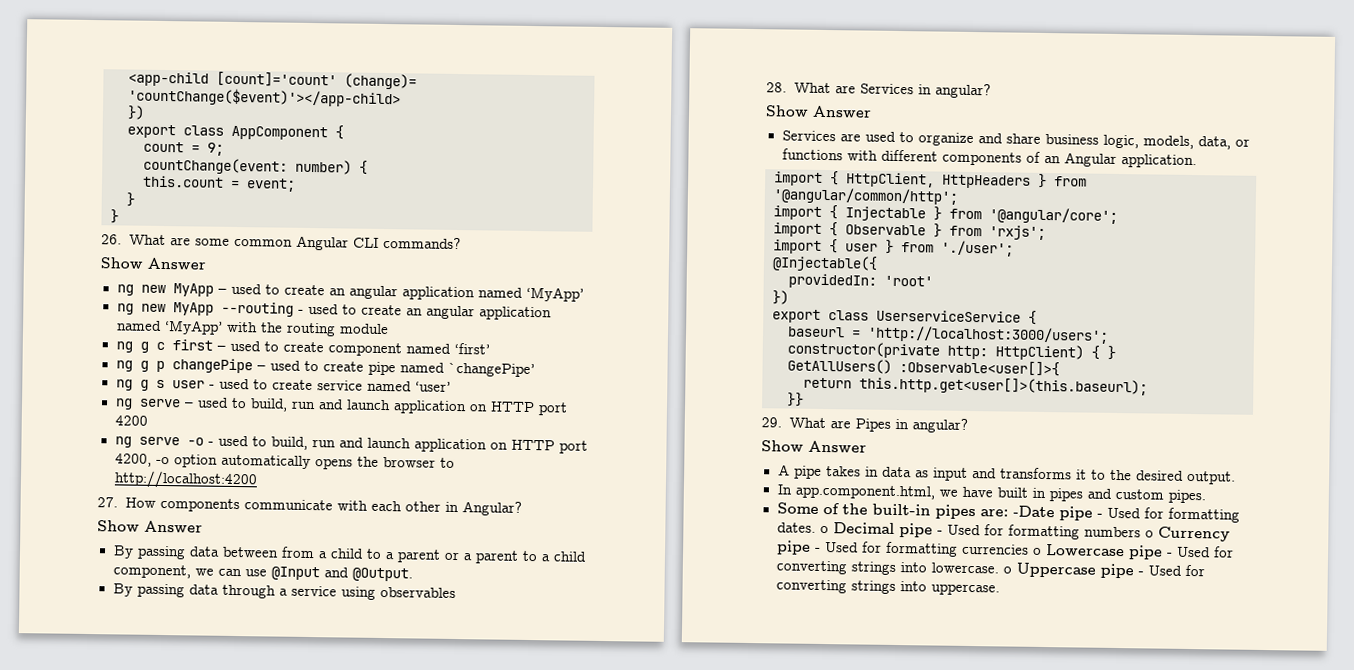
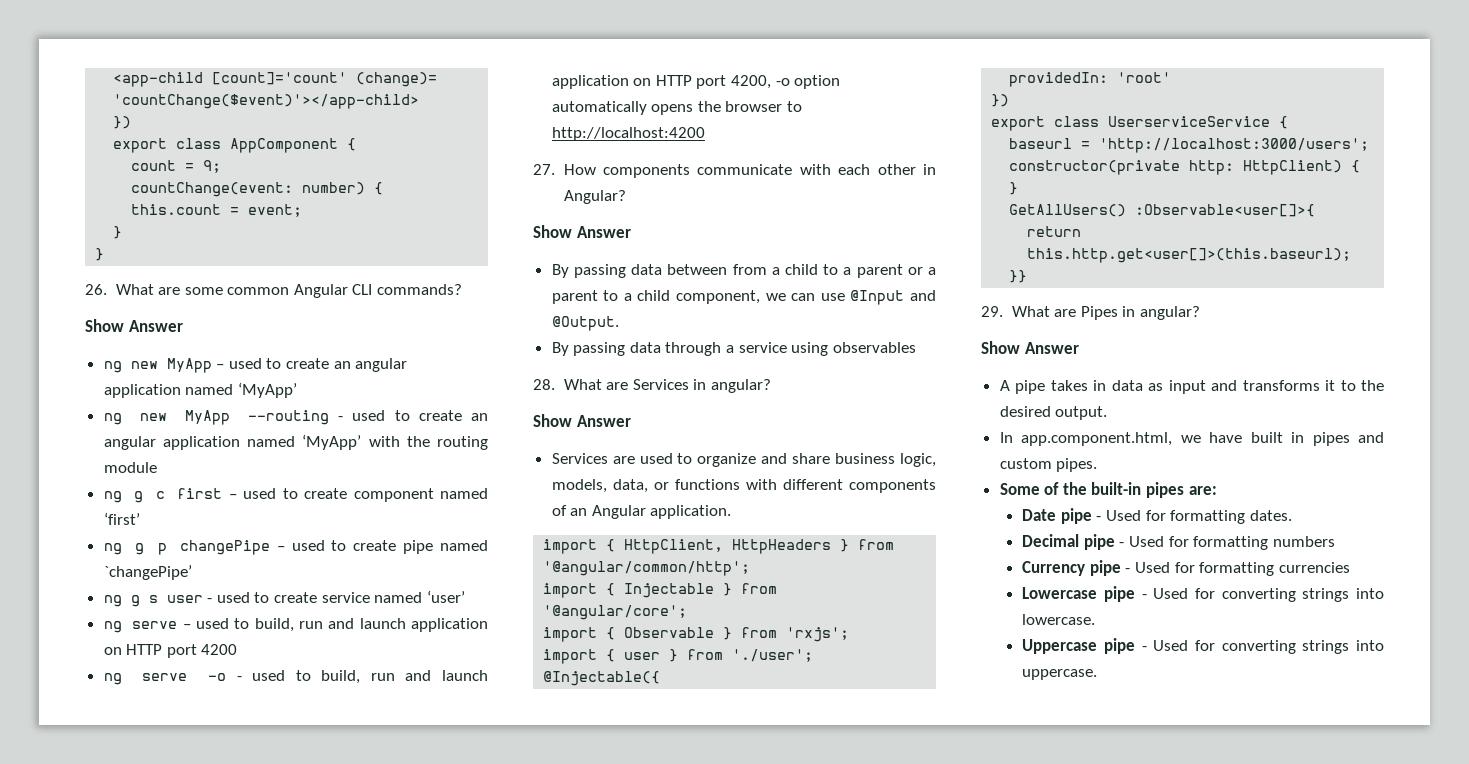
- Some of the built-in pipes are: -Date pipe - Used for formatting dates. o Decimal pipe - Used for formatting numbers o Currency pipe - Used for formatting currencies o Lowercase pipe - Used for converting strings into lowercase. o Uppercase pipe - Used for converting strings into uppercase.
+ Some of the built-in pipes are:
+ Date pipe - Used for formatting dates.
+ Decimal pipe - Used for formatting numbers
+ Currency pipe - Used for formatting currencies
+ Lowercase pipe - Used for converting strings into lowercase.
+ Uppercase pipe - Used for converting strings into uppercase.

